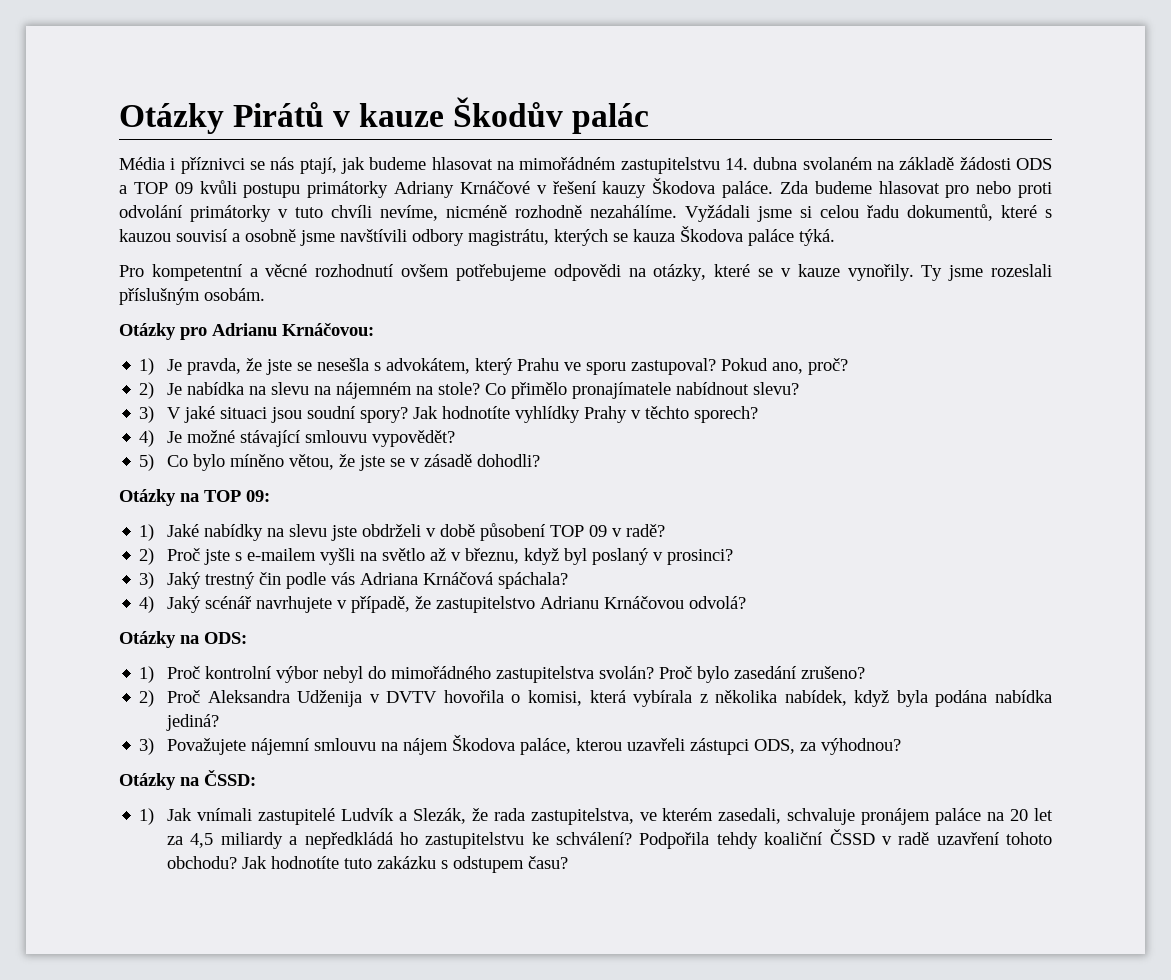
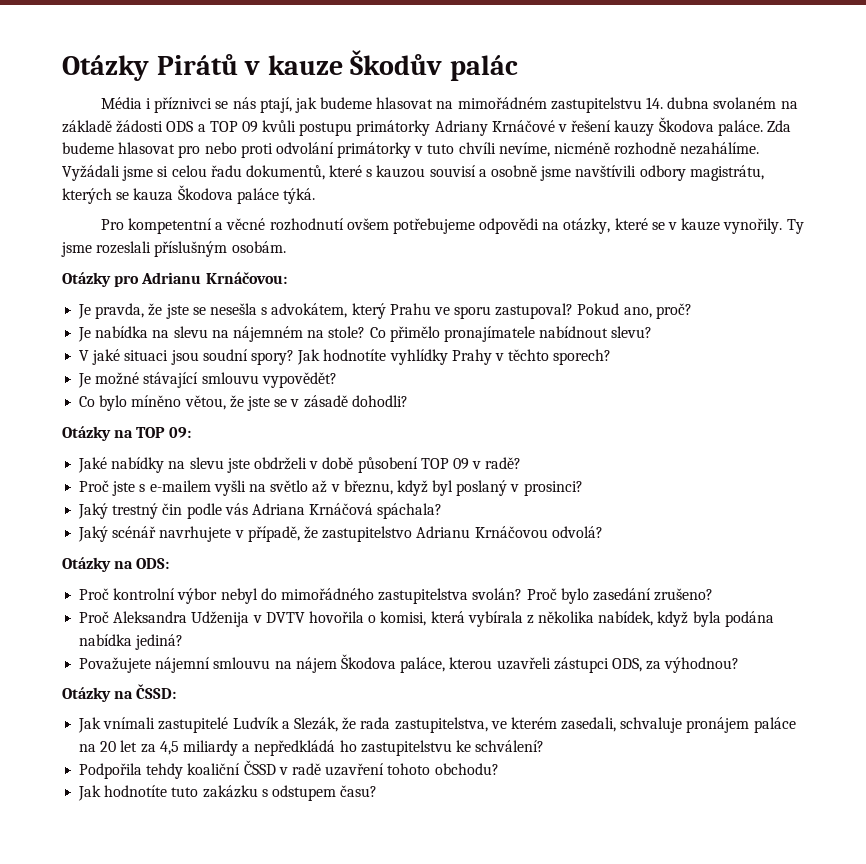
- 1) Je pravda, že jste se nesešla s advokátem, který Prahu ve sporu zastupoval?
+ Je pravda, že jste se nesešla s advokátem, který Prahu ve sporu zastupoval?
- 2) Je nabídka na slevu na nájemném na stole?
+ Je nabídka na slevu na nájemném na stole?
- 3) V jaké situaci jsou soudní spory?
+ V jaké situaci jsou soudní spory?
- 4) Je možné stávající smlouvu vypovědět?
+ Je možné stávající smlouvu vypovědět?
- 5) Co bylo míněno větou, že jste se v zásadě dohodli?
+ Co bylo míněno větou, že jste se v zásadě dohodli?
- 1) Jaké nabídky na slevu jste obdrželi v době působení TOP 09 v radě?
+ Jaké nabídky na slevu jste obdrželi v době působení TOP 09 v radě?
- 2) Proč jste s e-mailem vyšli na světlo až v březnu, když byl poslaný v prosinci?
+ Proč jste s e-mailem vyšli na světlo až v březnu, když byl poslaný v prosinci?
- 3) Jaký trestný čin podle vás Adriana Krnáčová spáchala?
+ Jaký trestný čin podle vás Adriana Krnáčová spáchala?
- 4) Jaký scénář navrhujete v případě, že zastupitelstvo Adrianu Krnáčovou odvolá?
+ Jaký scénář navrhujete v případě, že zastupitelstvo Adrianu Krnáčovou odvolá?
- 1) Proč kontrolní výbor nebyl do mimořádného zastupitelstva svolán?
+ Proč kontrolní výbor nebyl do mimořádného zastupitelstva svolán?
- 2) Proč Aleksandra Udženija v DVTV hovořila o komisi, která vybírala z několika nabídek, když byla podána nabídka jediná?
+ Proč Aleksandra Udženija v DVTV hovořila o komisi, která vybírala z několika nabídek, když byla podána nabídka jediná?
- 3) Považujete nájemní smlouvu na nájem Škodova paláce, kterou uzavřeli zástupci ODS, za výhodnou?
+ Považujete nájemní smlouvu na nájem Škodova paláce, kterou uzavřeli zástupci ODS, za výhodnou?
- 1) Jak vnímali zastupitelé Ludvík a Slezák, že rada zastupitelstva, ve kterém zasedali, schvaluje pronájem paláce na 20 let za 4,5 miliardy a nepředkládá ho zastupitelstvu ke schválení? Podpořila tehdy koaliční ČSSD v radě uzavření tohoto obchodu? Jak hodnotíte tuto zakázku s odstupem času?
+ Jak vnímali zastupitelé Ludvík a Slezák, že rada zastupitelstva, ve kterém zasedali, schvaluje pronájem paláce na 20 let za 4,5 miliardy a nepředkládá ho zastupitelstvu ke schválení?
+ Podpořila tehdy koaliční ČSSD v radě uzavření tohoto obchodu?
+ Jak hodnotíte tuto zakázku s odstupem času?

